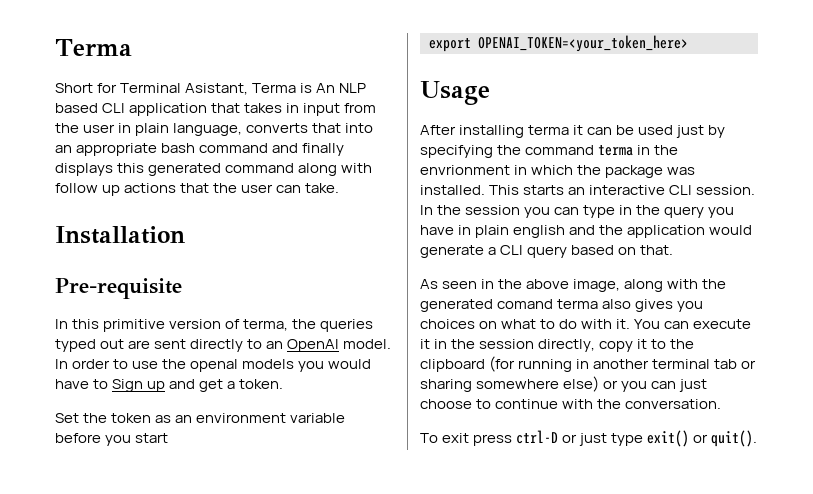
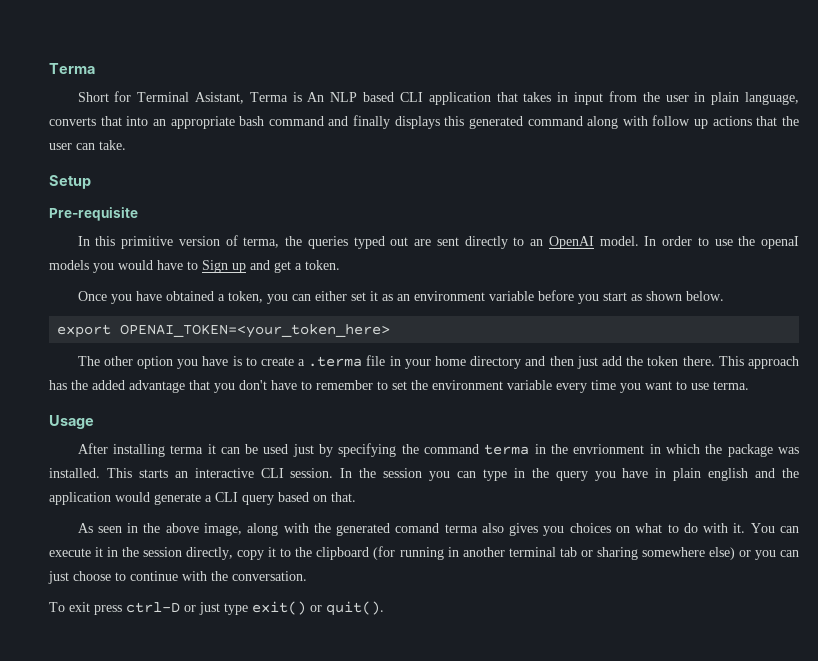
- Installation
+ Setup
- Set the token as an environment variable before you start
+ Once you have obtained a token, you can either set it as an environment variable before you start as shown below.
+ The other option you have is to create a .terma file in your home directory and then just add the token there. This approach has the added advantage that you don't have to remember to set the environment variable every time you want to use terma.

